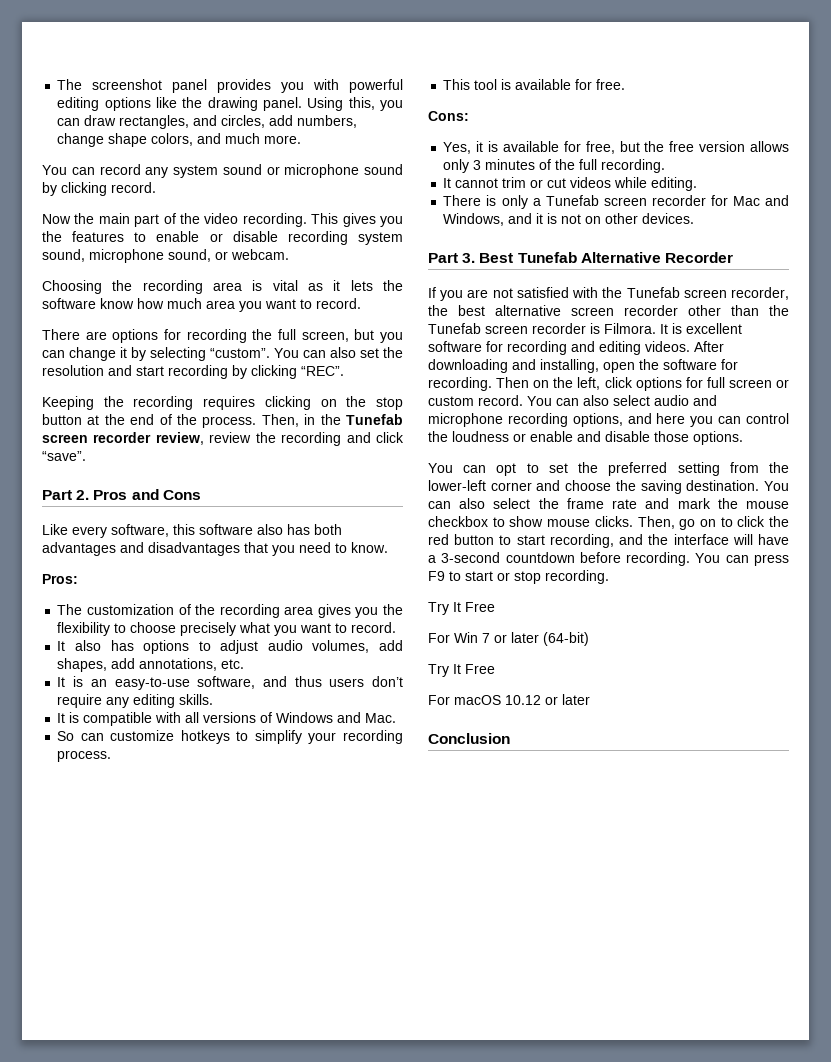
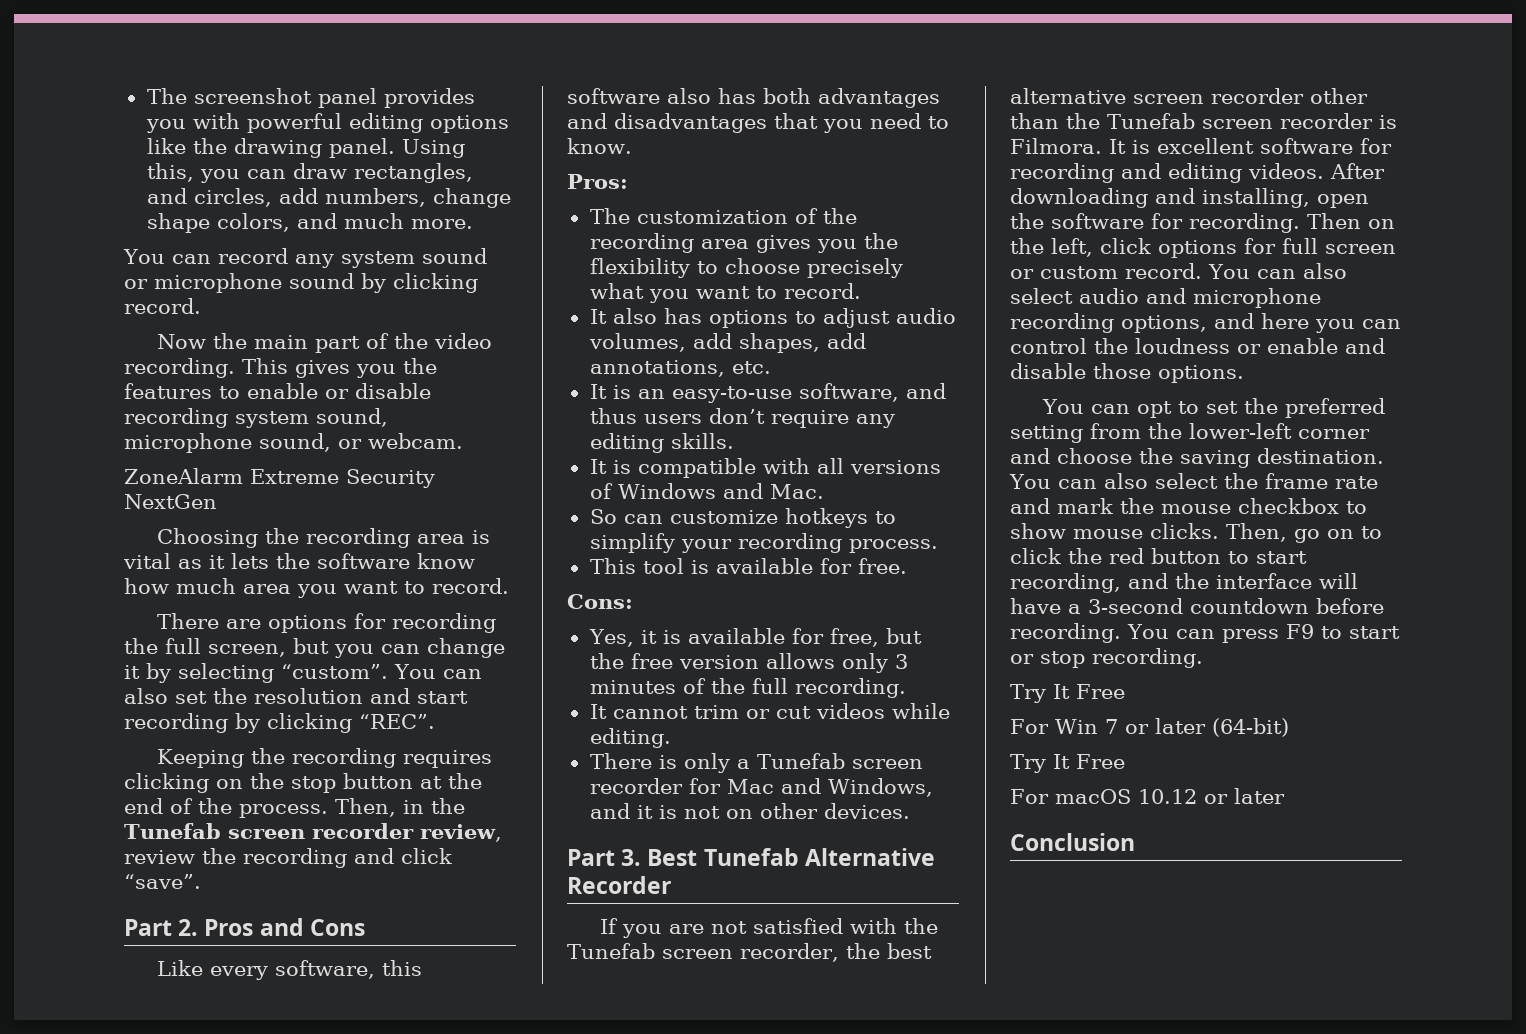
+ ZoneAlarm Extreme Security NextGen

